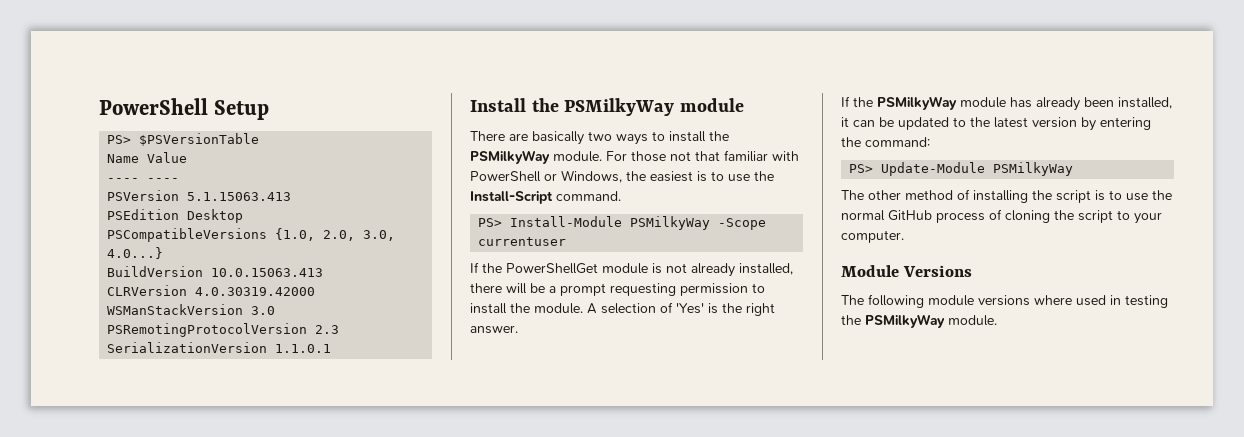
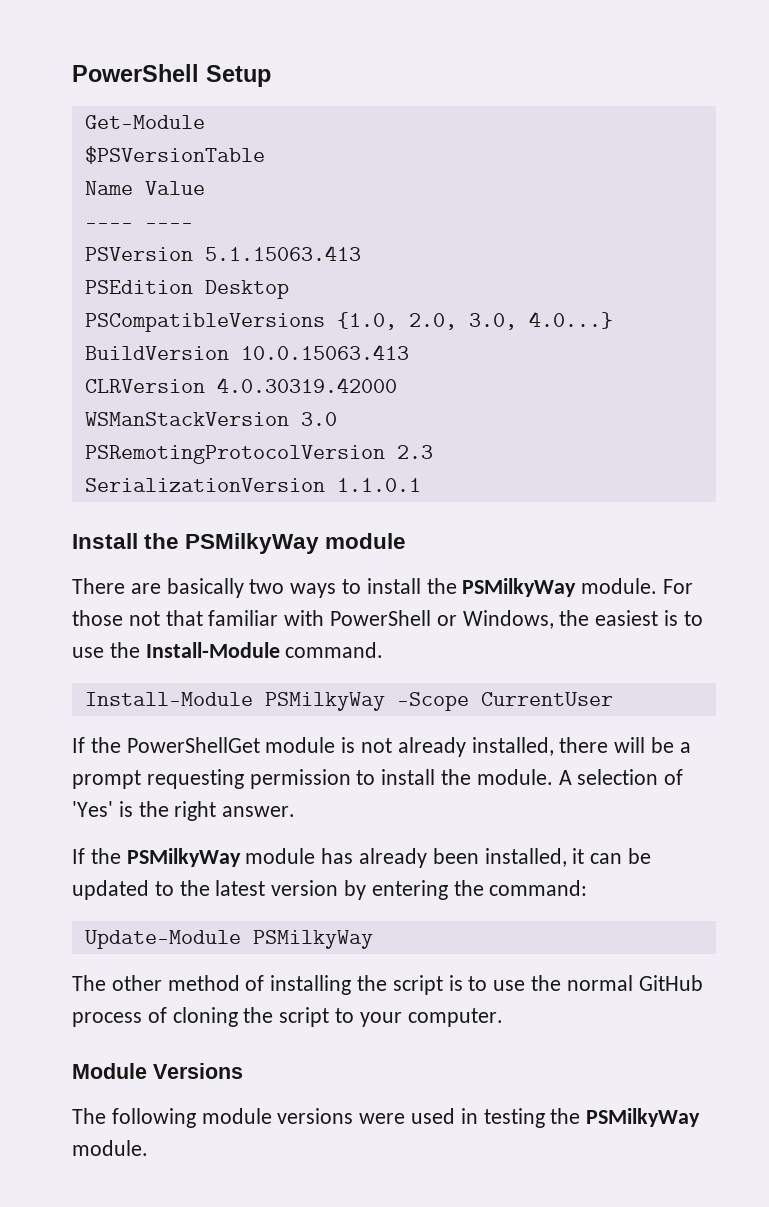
- PS> $PSVersionTable
+ Get-Module
+ $PSVersionTable
- For those not that familiar with PowerShell or Windows, the easiest is to use the Install-Script command.
+ For those not that familiar with PowerShell or Windows, the easiest is to use the Install-Module command.
- PS> Install-Module PSMilkyWay -Scope currentuser
+ Install-Module PSMilkyWay -Scope CurrentUser
- PS> Update-Module PSMilkyWay
+ Update-Module PSMilkyWay
- The following module versions where used in testing the PSMilkyWay module.
+ The following module versions were used in testing the PSMilkyWay module.

